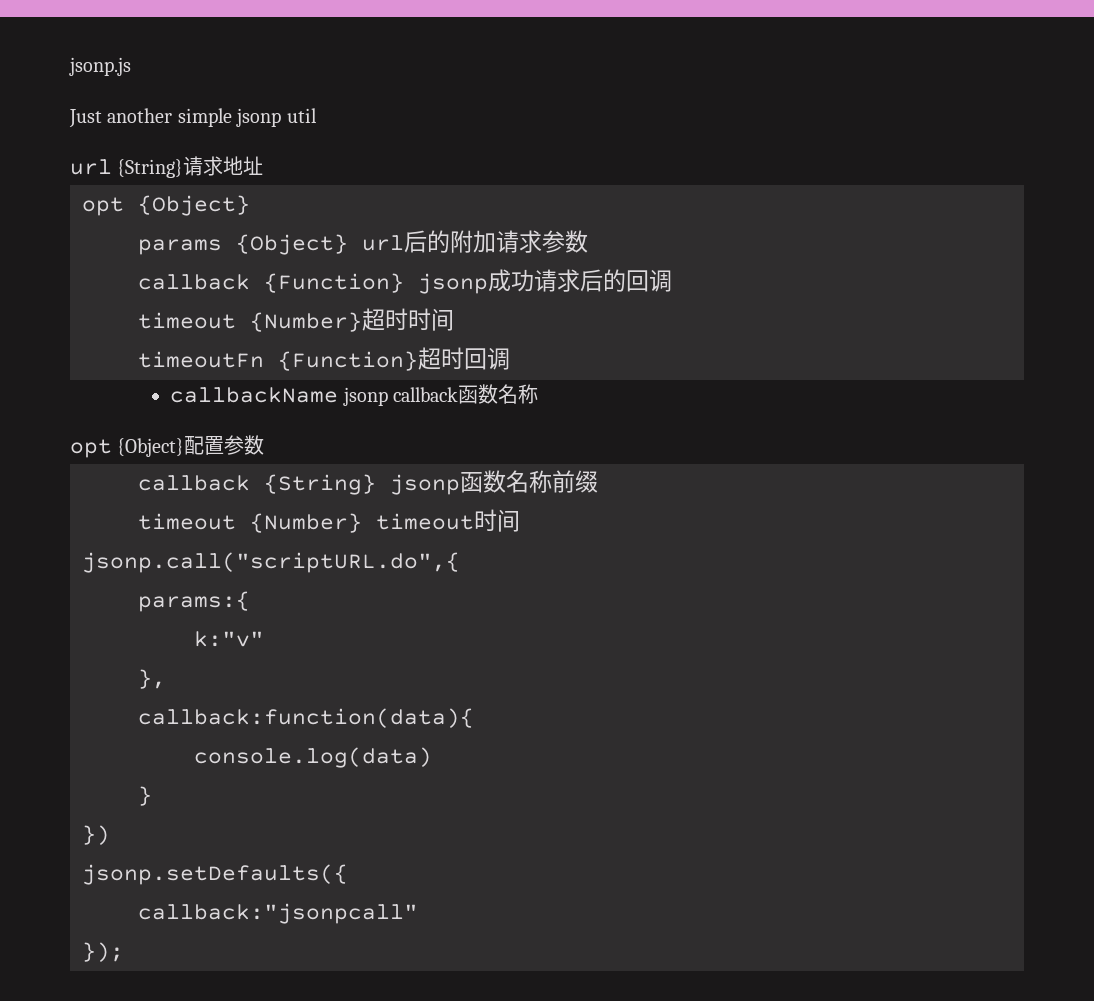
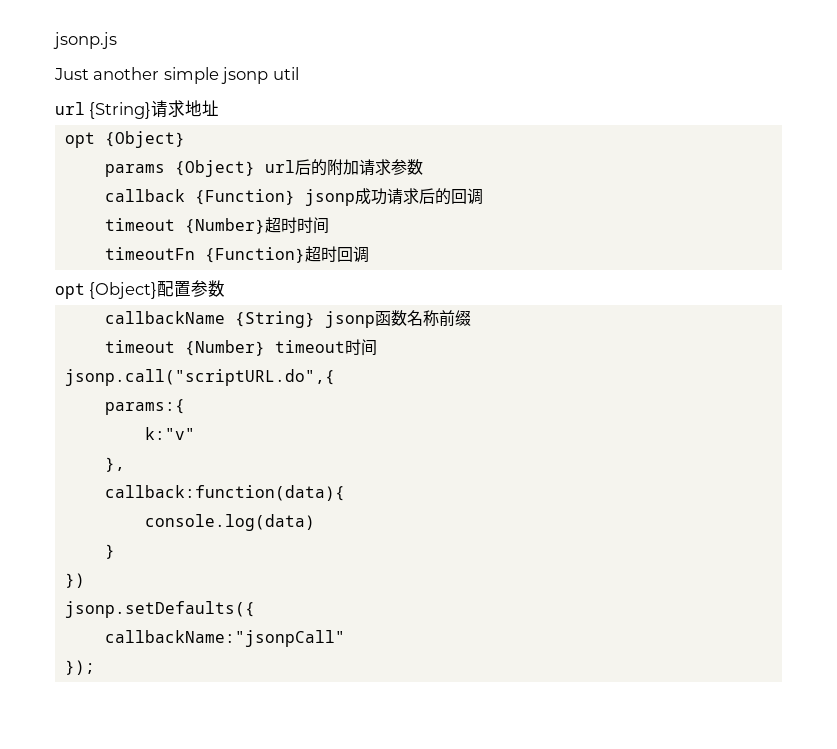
- callbackName jsonp callback函数名称
- callback {String} jsonp函数名称前缀
+ callbackName {String} jsonp函数名称前缀
- callback:"jsonpcall"
+ callbackName:"jsonpCall"

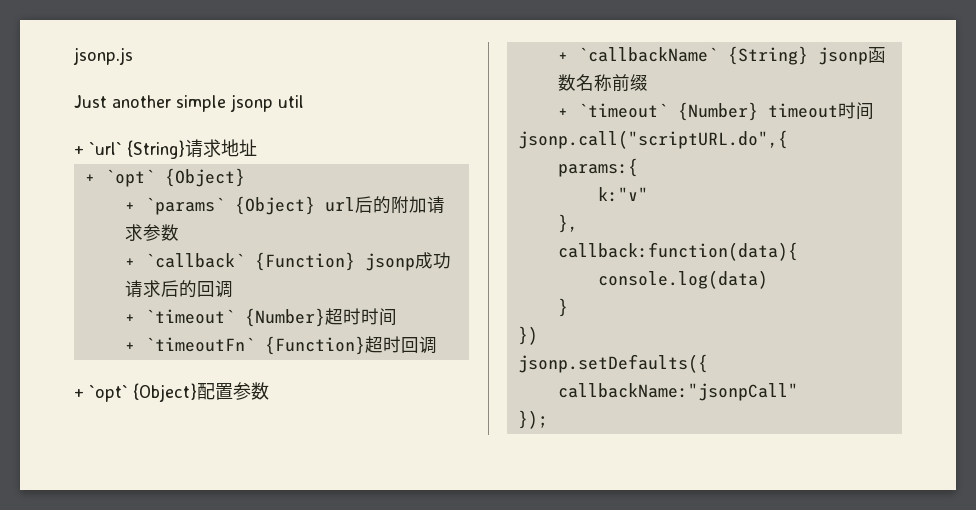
- url {String}请求地址
- opt {Object}
+ + `url` {String}请求地址
+ + `opt` {Object}
- params {Object} url后的附加请求参数
+ + `params` {Object} url后的附加请求参数
- callback {Function} jsonp成功请求后的回调
+ + `callback` {Function} jsonp成功请求后的回调
- timeout {Number}超时时间
+ + `timeout` {Number}超时时间
- timeoutFn {Function}超时回调
+ + `timeoutFn` {Function}超时回调
- opt {Object}配置参数
+ + `opt` {Object}配置参数
- callbackName {String} jsonp函数名称前缀
+ + `callbackName` {String} jsonp函数名称前缀
- timeout {Number} timeout时间
+ + `timeout` {Number} timeout时间

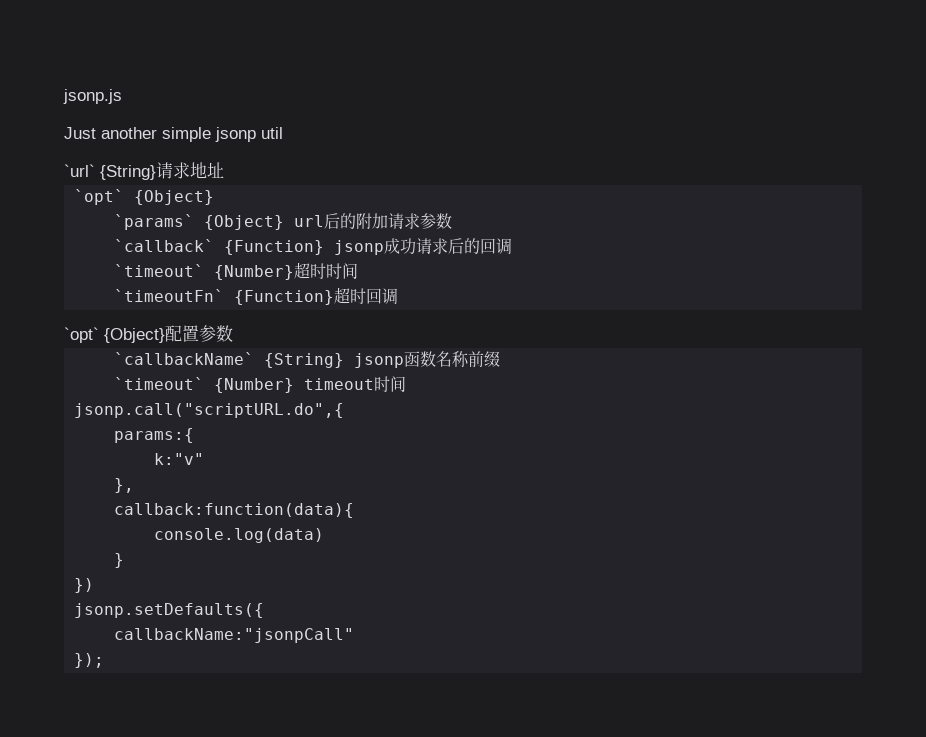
- + `url` {String}请求地址
- + `opt` {Object}
+ `url` {String}请求地址
+ `opt` {Object}
- + `params` {Object} url后的附加请求参数
+ `params` {Object} url后的附加请求参数
- + `callback` {Function} jsonp成功请求后的回调
+ `callback` {Function} jsonp成功请求后的回调
- + `timeout` {Number}超时时间
+ `timeout` {Number}超时时间
- + `timeoutFn` {Function}超时回调
+ `timeoutFn` {Function}超时回调
- + `opt` {Object}配置参数
+ `opt` {Object}配置参数
- + `callbackName` {String} jsonp函数名称前缀
+ `callbackName` {String} jsonp函数名称前缀
- + `timeout` {Number} timeout时间
+ `timeout` {Number} timeout时间

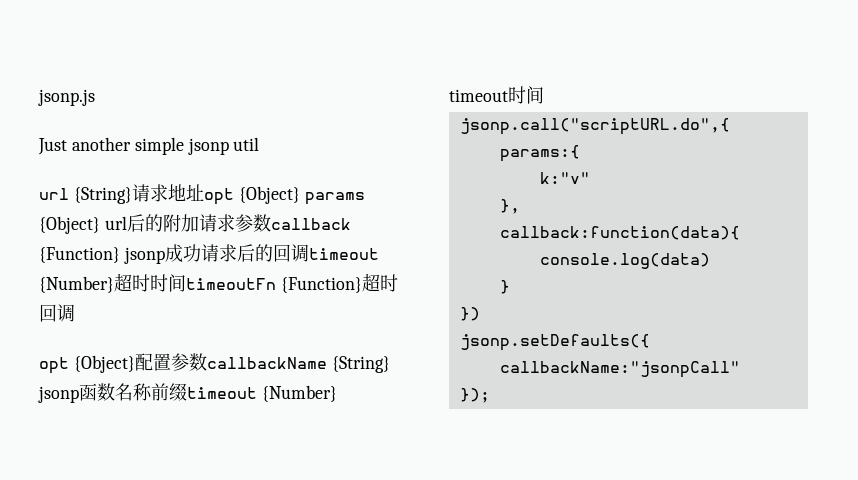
- `url` {String}请求地址
- `opt` {Object}
- `params` {Object} url后的附加请求参数
- `callback` {Function} jsonp成功请求后的回调
- `timeout` {Number}超时时间
- `timeoutFn` {Function}超时回调
+ url {String}请求地址opt {Object} params {Object} url后的附加请求参数callback {Function} jsonp成功请求后的回调timeout {Number}超时时间timeoutFn {Function}超时回调
- `opt` {Object}配置参数
- `callbackName` {String} jsonp函数名称前缀
- `timeout` {Number} timeout时间
+ opt {Object}配置参数callbackName {String} jsonp函数名称前缀timeout {Number} timeout时间

